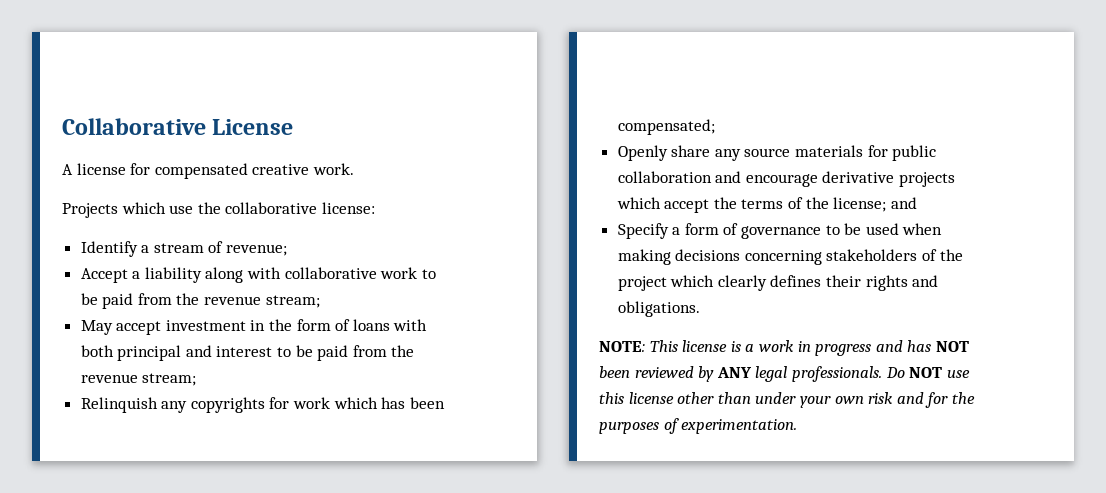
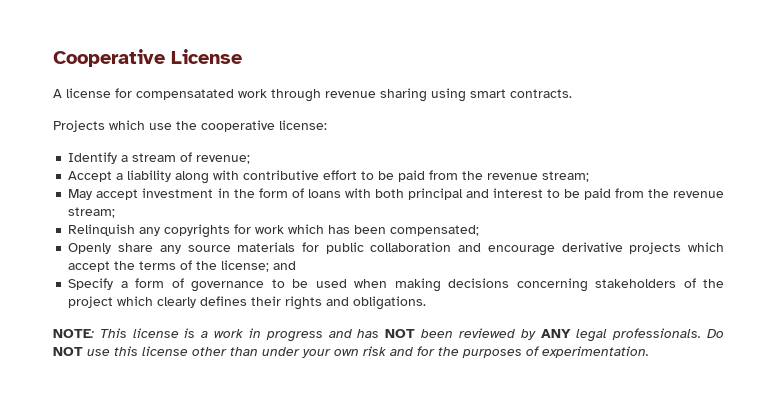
- Collaborative License
+ Cooperative License
- A license for compensated creative work.
+ A license for compensatated work through revenue sharing using smart contracts.
- Projects which use the collaborative license:
+ Projects which use the cooperative license:
- Accept a liability along with collaborative work to be paid from the revenue stream;
+ Accept a liability along with contributive effort to be paid from the revenue stream;

